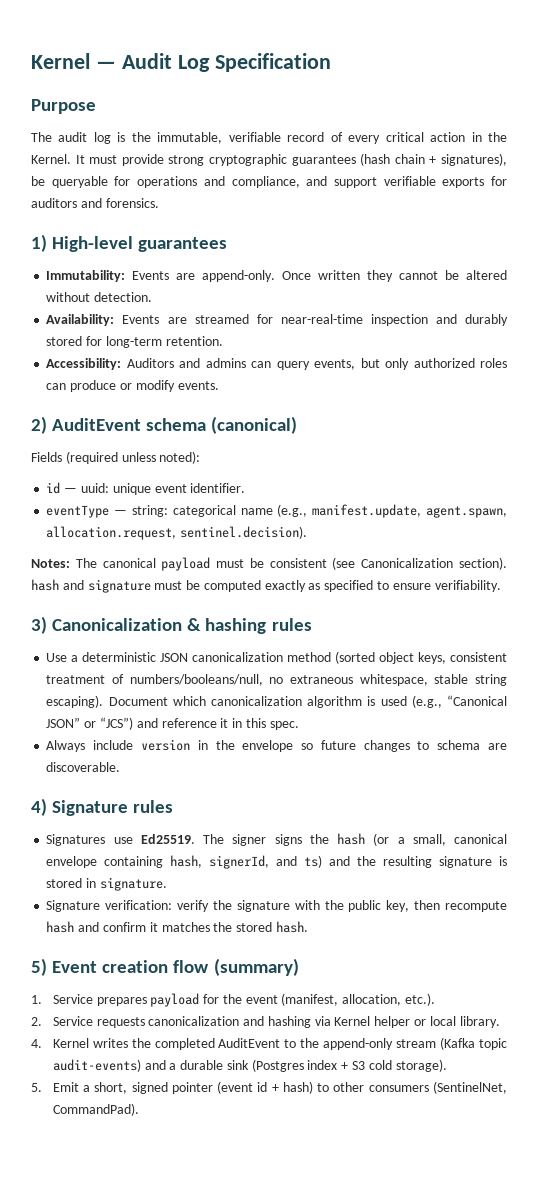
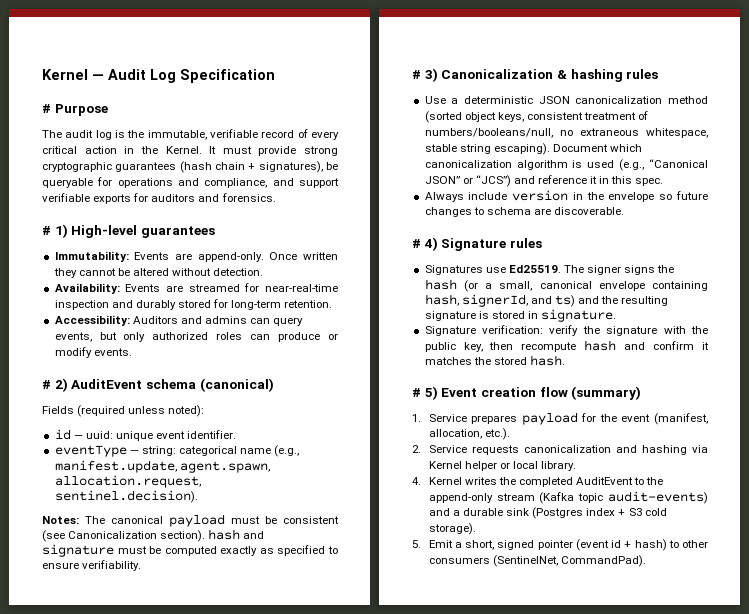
- Purpose
+ # Purpose
- 1) High-level guarantees
+ # 1) High-level guarantees
- 2) AuditEvent schema (canonical)
+ # 2) AuditEvent schema (canonical)
- 3) Canonicalization & hashing rules
+ # 3) Canonicalization & hashing rules
- 4) Signature rules
+ # 4) Signature rules
- 5) Event creation flow (summary)
+ # 5) Event creation flow (summary)

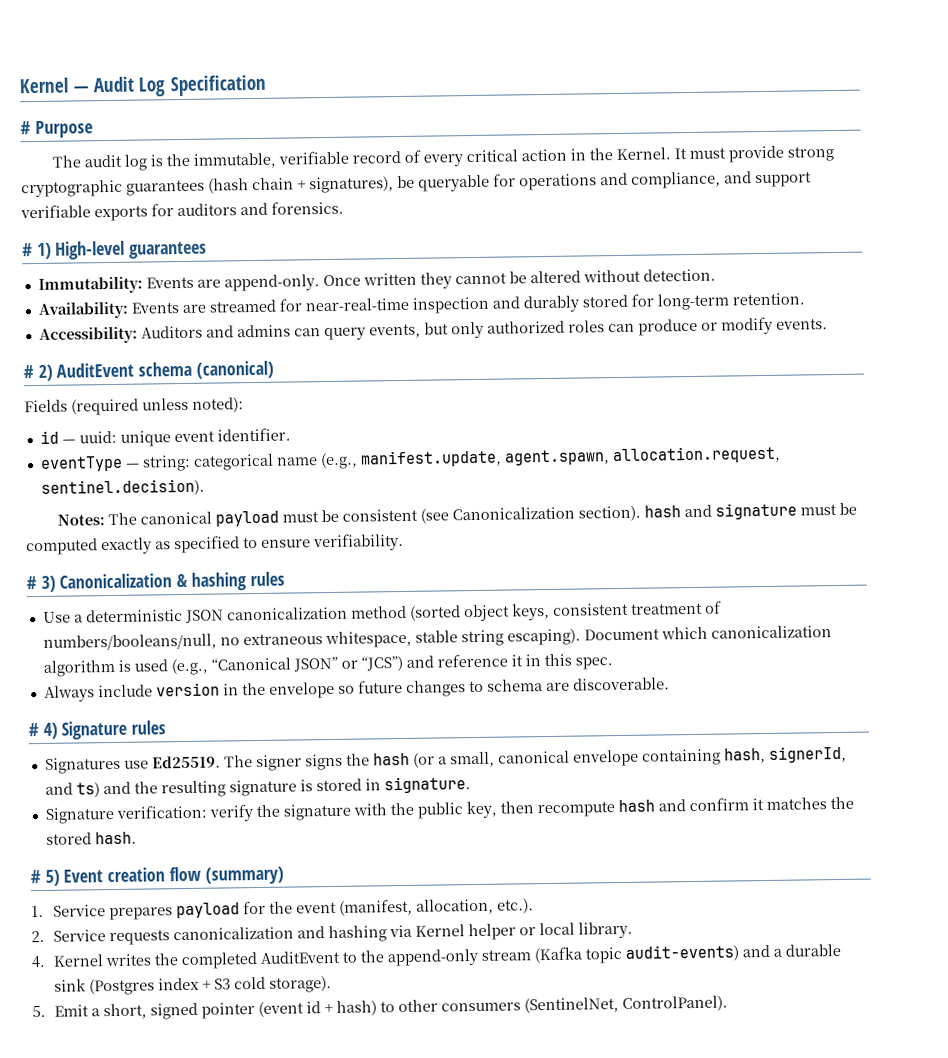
- 5. Emit a short, signed pointer (event id + hash) to other consumers (SentinelNet, CommandPad).
+ 5. Emit a short, signed pointer (event id + hash) to other consumers (SentinelNet, ControlPanel).

